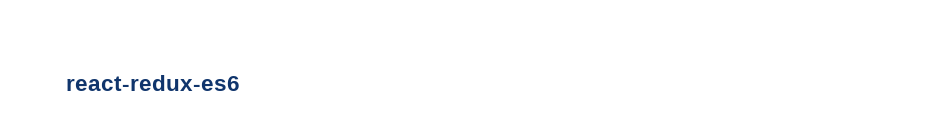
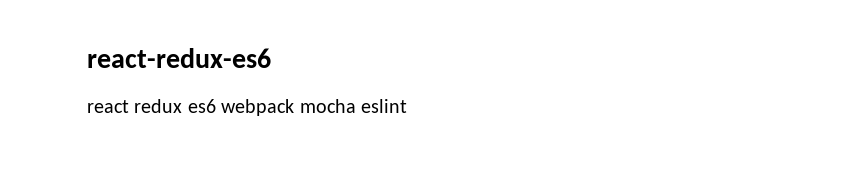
+ react redux es6 webpack mocha eslint

